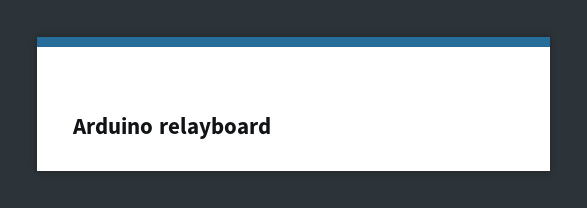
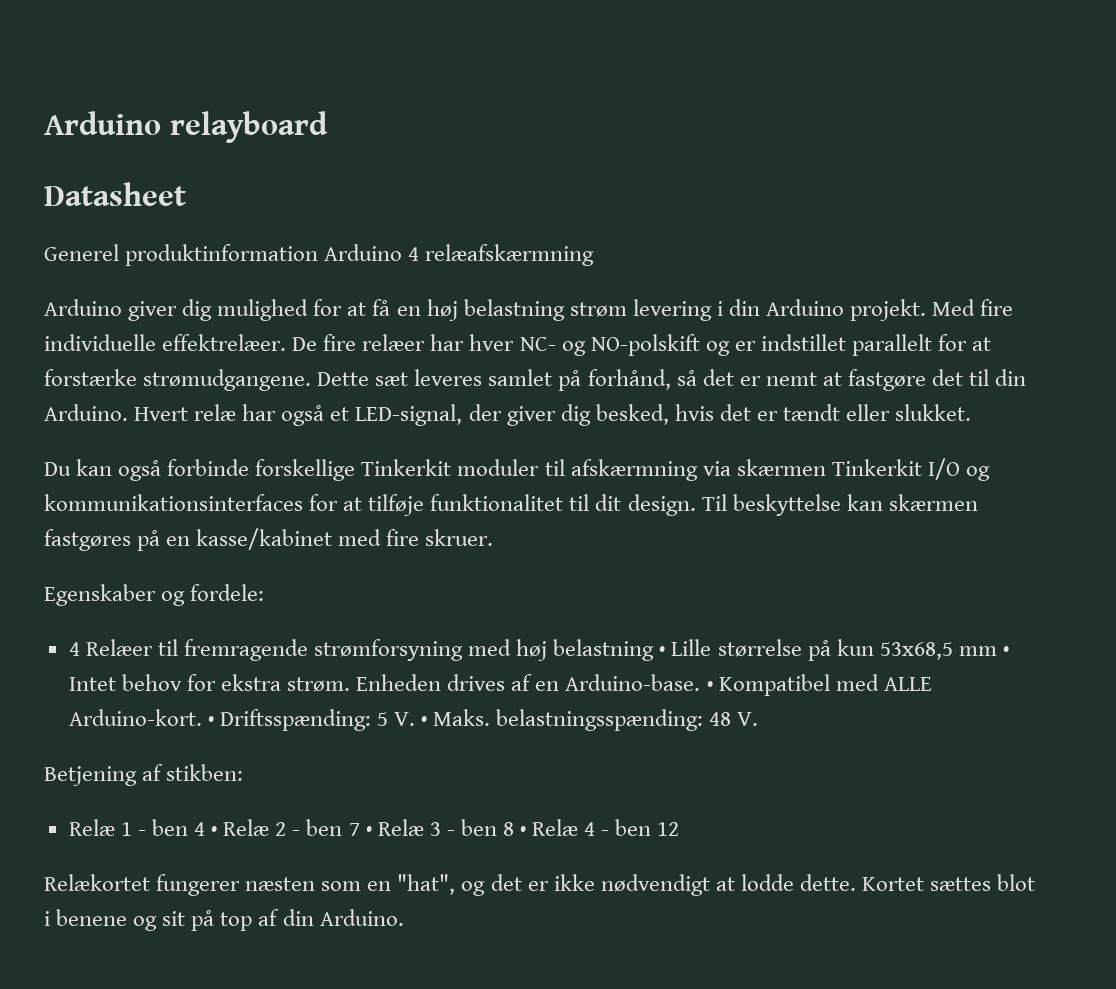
+ Datasheet
+ Generel produktinformation Arduino 4 relæafskærmning
+ Arduino giver dig mulighed for at få en høj belastning strøm levering i din Arduino projekt. Med fire individuelle effektrelæer. De fire relæer har hver NC- og NO-polskift og er indstillet parallelt for at forstærke strømudgangene. Dette sæt leveres samlet på forhånd, så det er nemt at fastgøre det til din Arduino. Hvert relæ har også et LED-signal, der giver dig besked, hvis det er tændt eller slukket.
+ Du kan også forbinde forskellige Tinkerkit moduler til afskærmning via skærmen Tinkerkit I/O og kommunikationsinterfaces for at tilføje funktionalitet til dit design. Til beskyttelse kan skærmen fastgøres på en kasse/kabinet med fire skruer.
+ Egenskaber og fordele:
+ 4 Relæer til fremragende strømforsyning med høj belastning • Lille størrelse på kun 53x68,5 mm • Intet behov for ekstra strøm. Enheden drives af en Arduino-base. • Kompatibel med ALLE Arduino-kort. • Driftsspænding: 5 V. • Maks. belastningsspænding: 48 V.
+ Betjening af stikben:
+ Relæ 1 - ben 4 • Relæ 2 - ben 7 • Relæ 3 - ben 8 • Relæ 4 - ben 12
+ Relækortet fungerer næsten som en "hat", og det er ikke nødvendigt at lodde dette. Kortet sættes blot i benene og sit på top af din Arduino.

